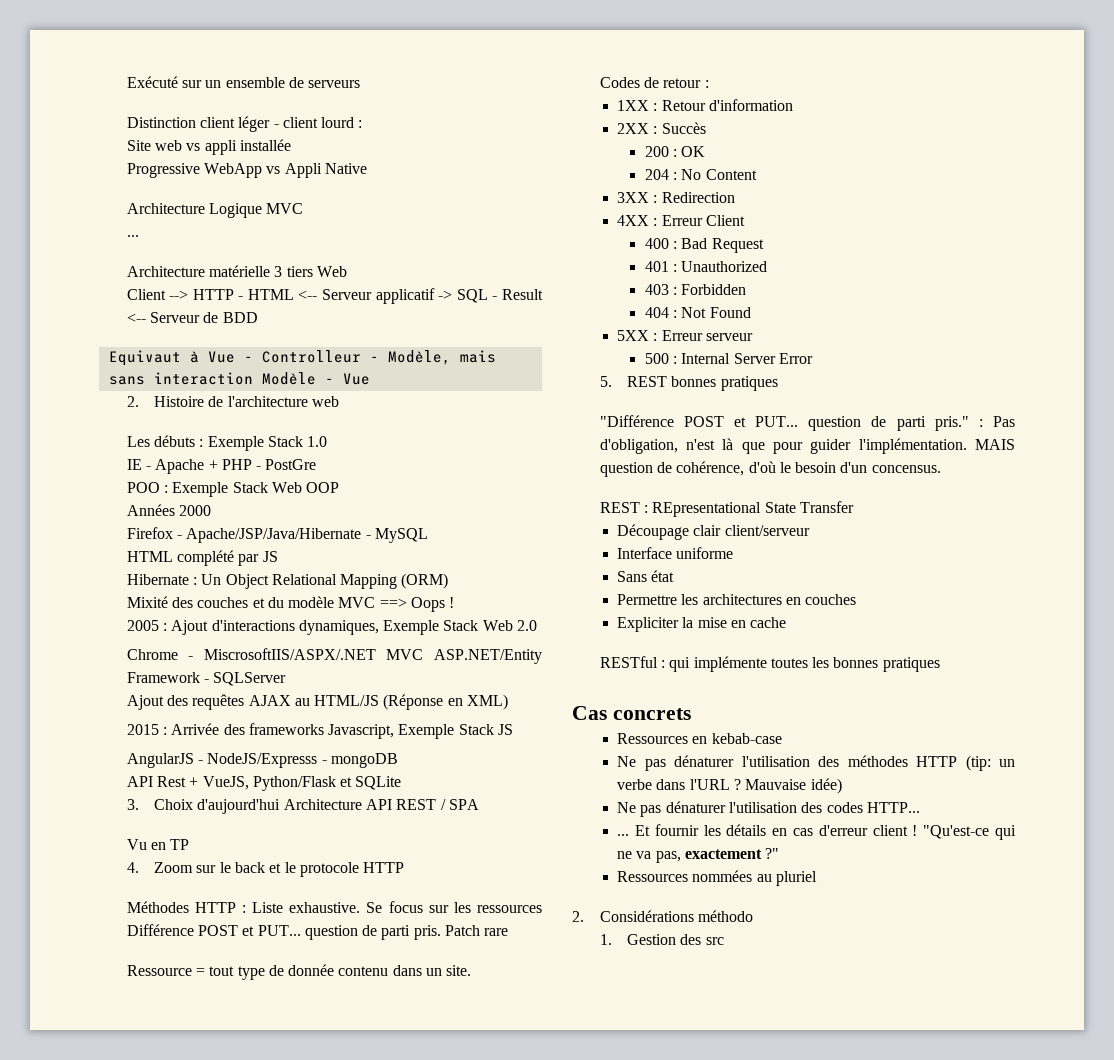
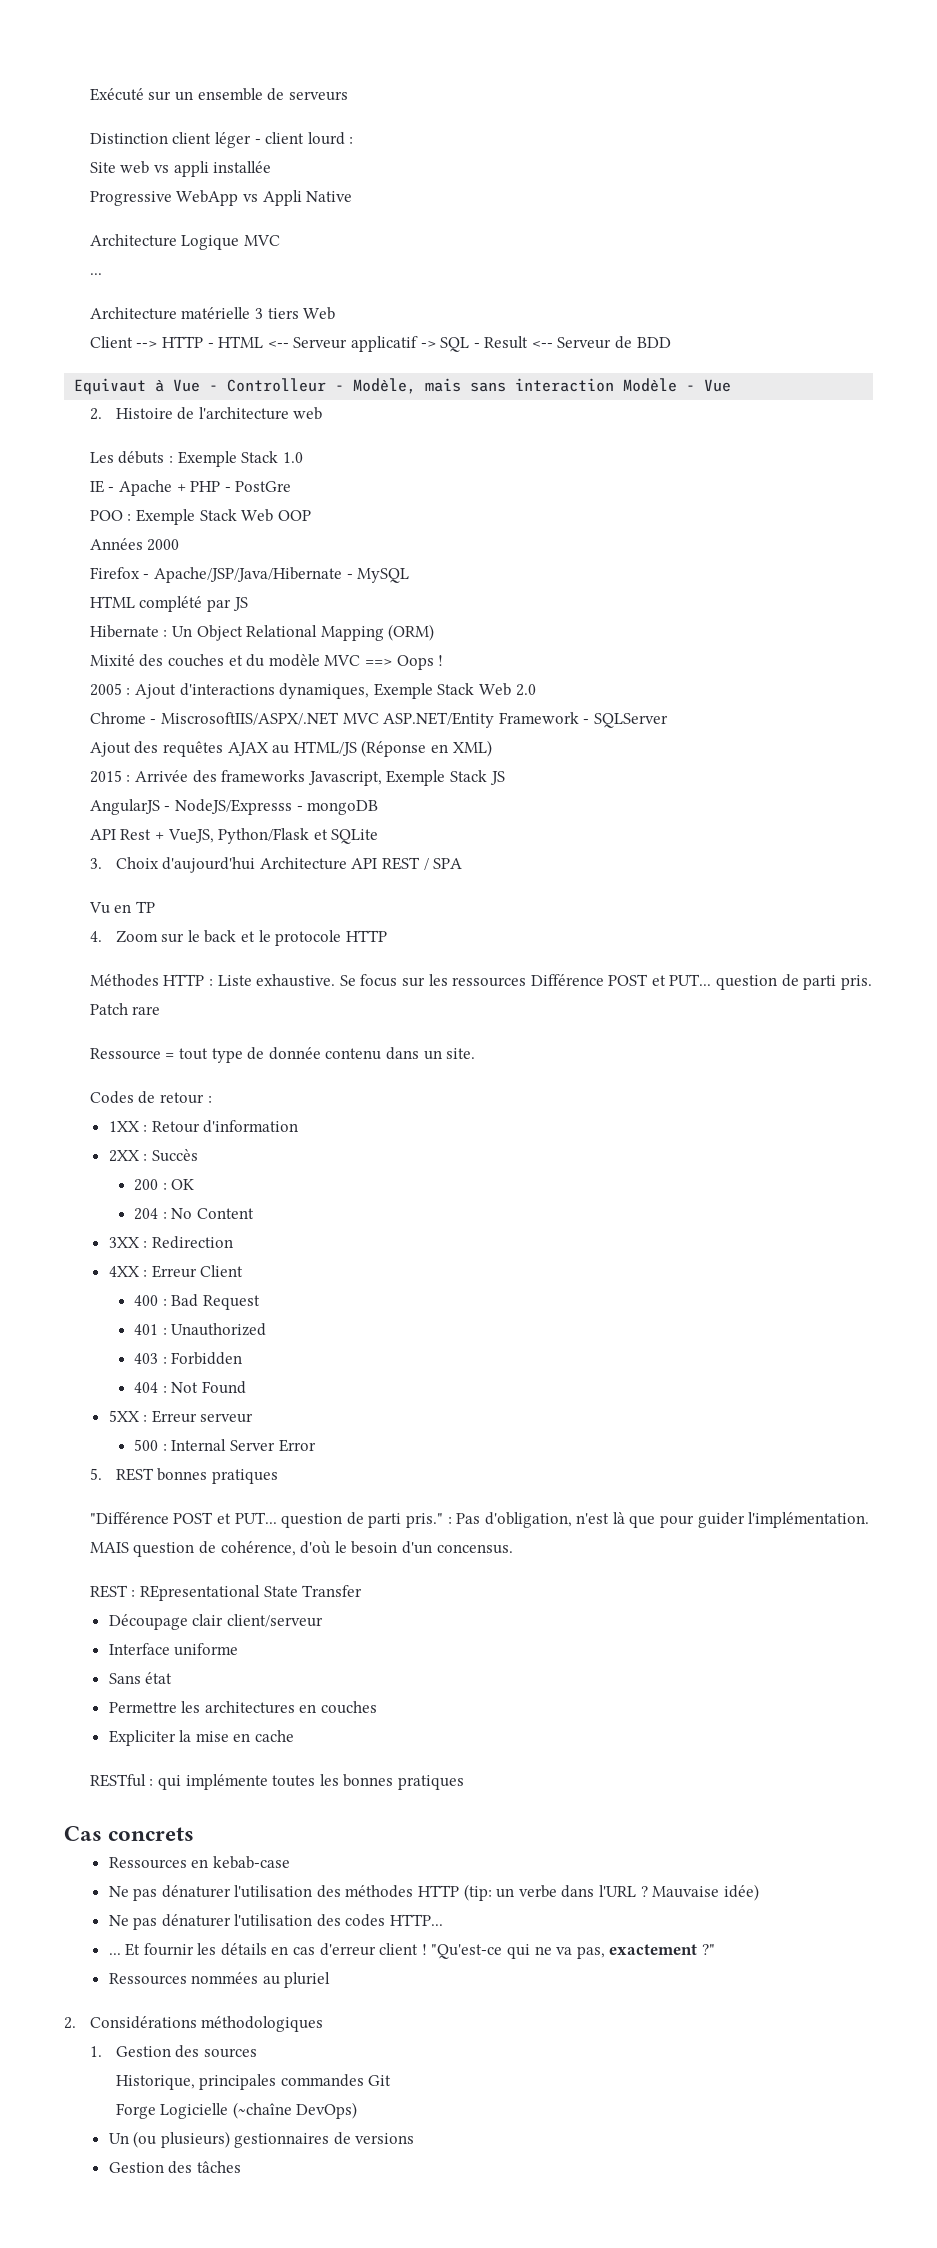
- 2. Considérations méthodo
+ 2. Considérations méthodologiques
- 1. Gestion des src
+ 1. Gestion des sources
+ Historique, principales commandes Git
+ Forge Logicielle (~chaîne DevOps)
+ Un (ou plusieurs) gestionnaires de versions
+ Gestion des tâches

